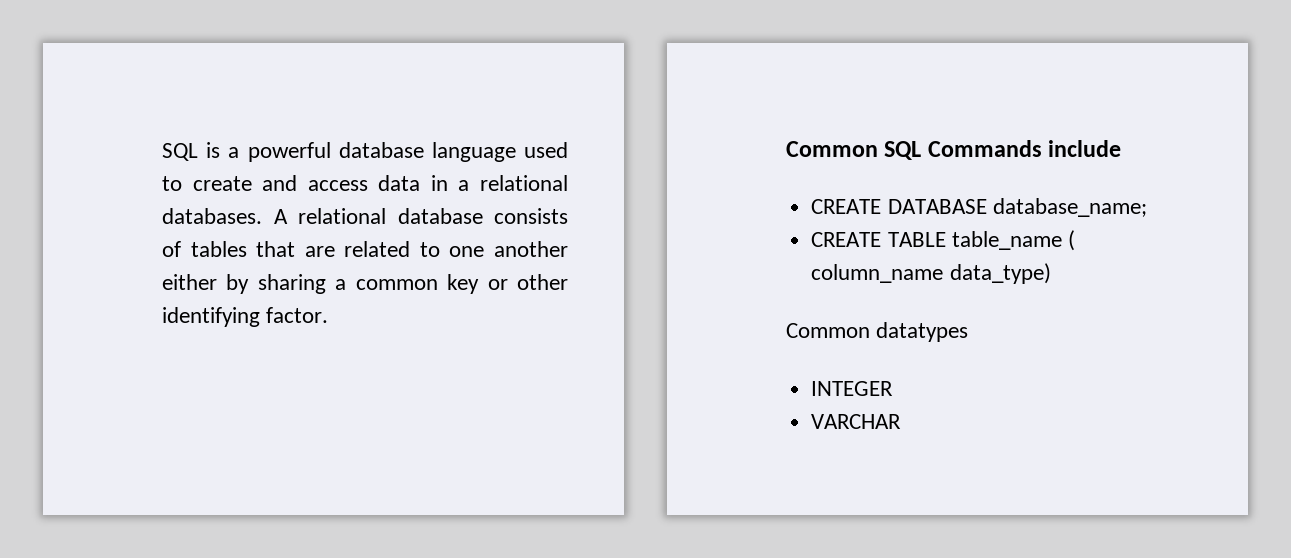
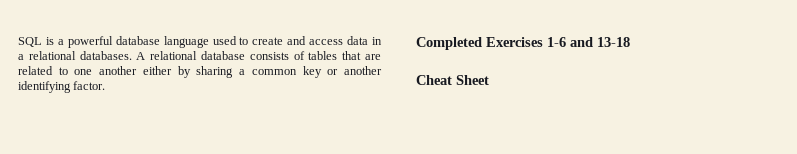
- A relational database consists of tables that are related to one another either by sharing a common key or other identifying factor.
+ A relational database consists of tables that are related to one another either by sharing a common key or another identifying factor.
- Common SQL Commands include
- CREATE DATABASE database_name;
- CREATE TABLE table_name ( column_name data_type)
- Common datatypes
- INTEGER
- VARCHAR
+ Completed Exercises 1-6 and 13-18
+ Cheat Sheet

